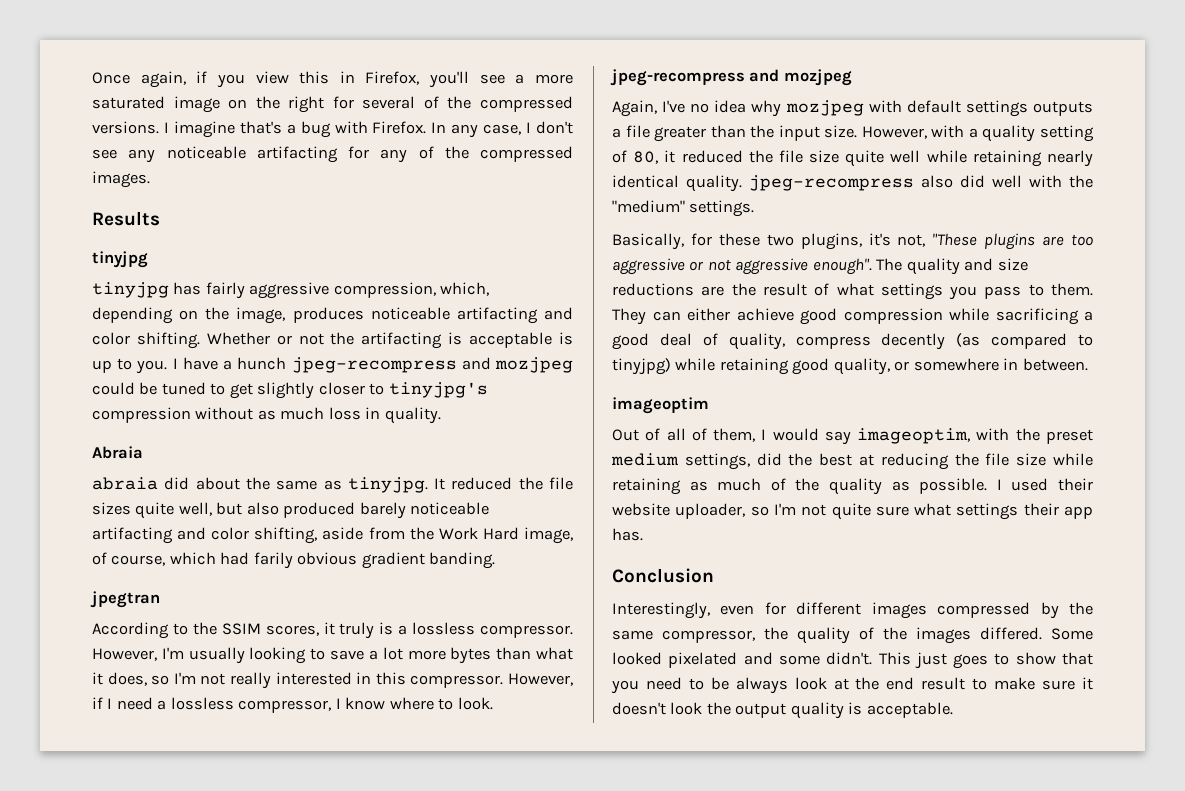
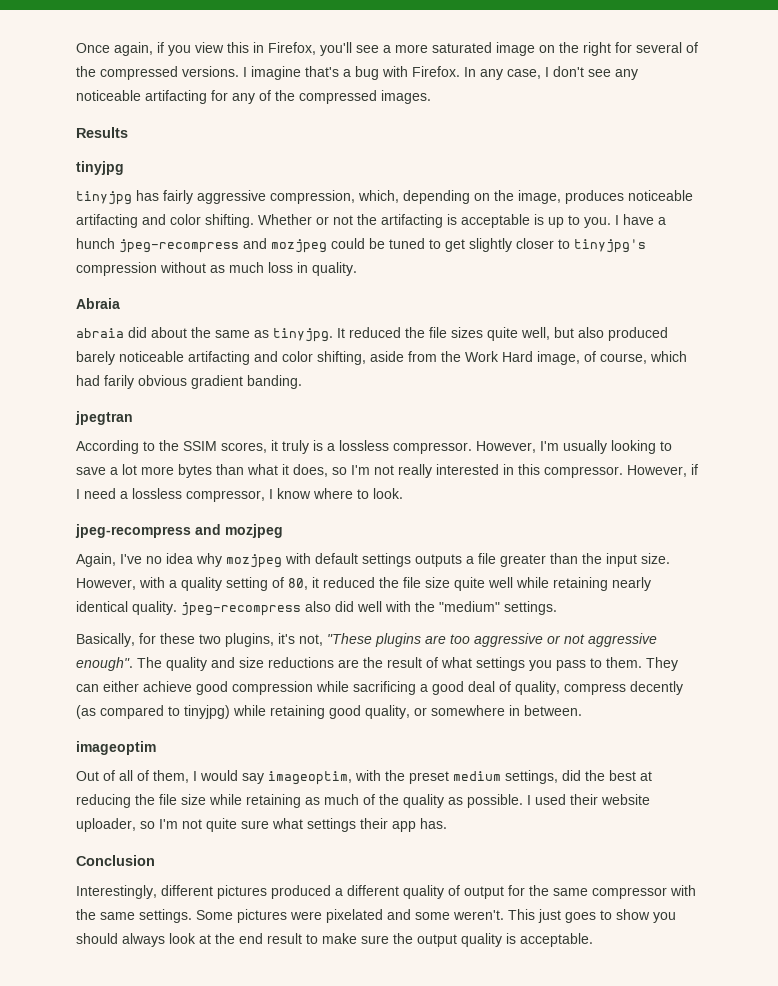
- Interestingly, even for different images compressed by the same compressor, the quality of the images differed. Some looked pixelated and some didn't.
+ Interestingly, different pictures produced a different quality of output for the same compressor with the same settings. Some pictures were pixelated and some weren't.
- This just goes to show that you need to be always look at the end result to make sure it doesn't look the output quality is acceptable.
+ This just goes to show you should always look at the end result to make sure the output quality is acceptable.

